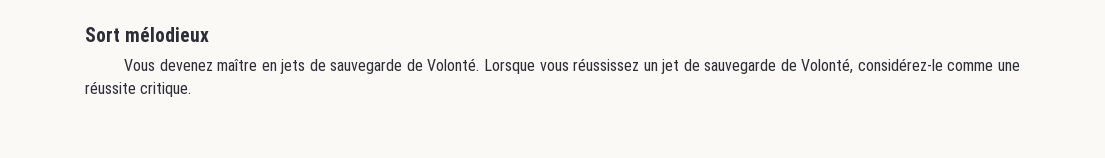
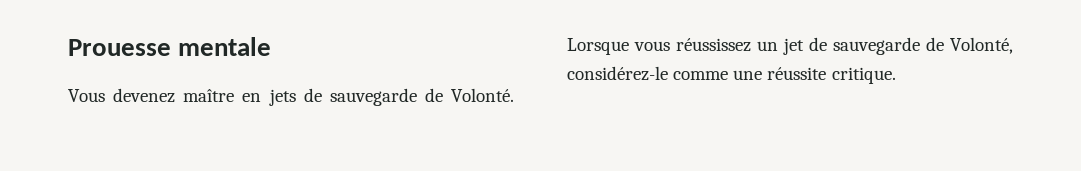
- Sort mélodieux
+ Prouesse mentale

